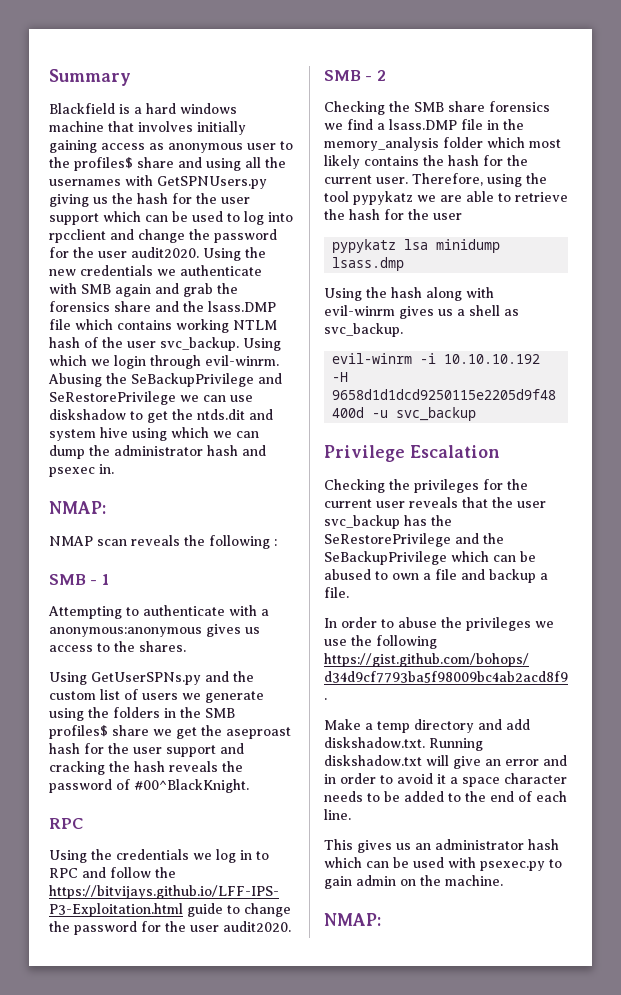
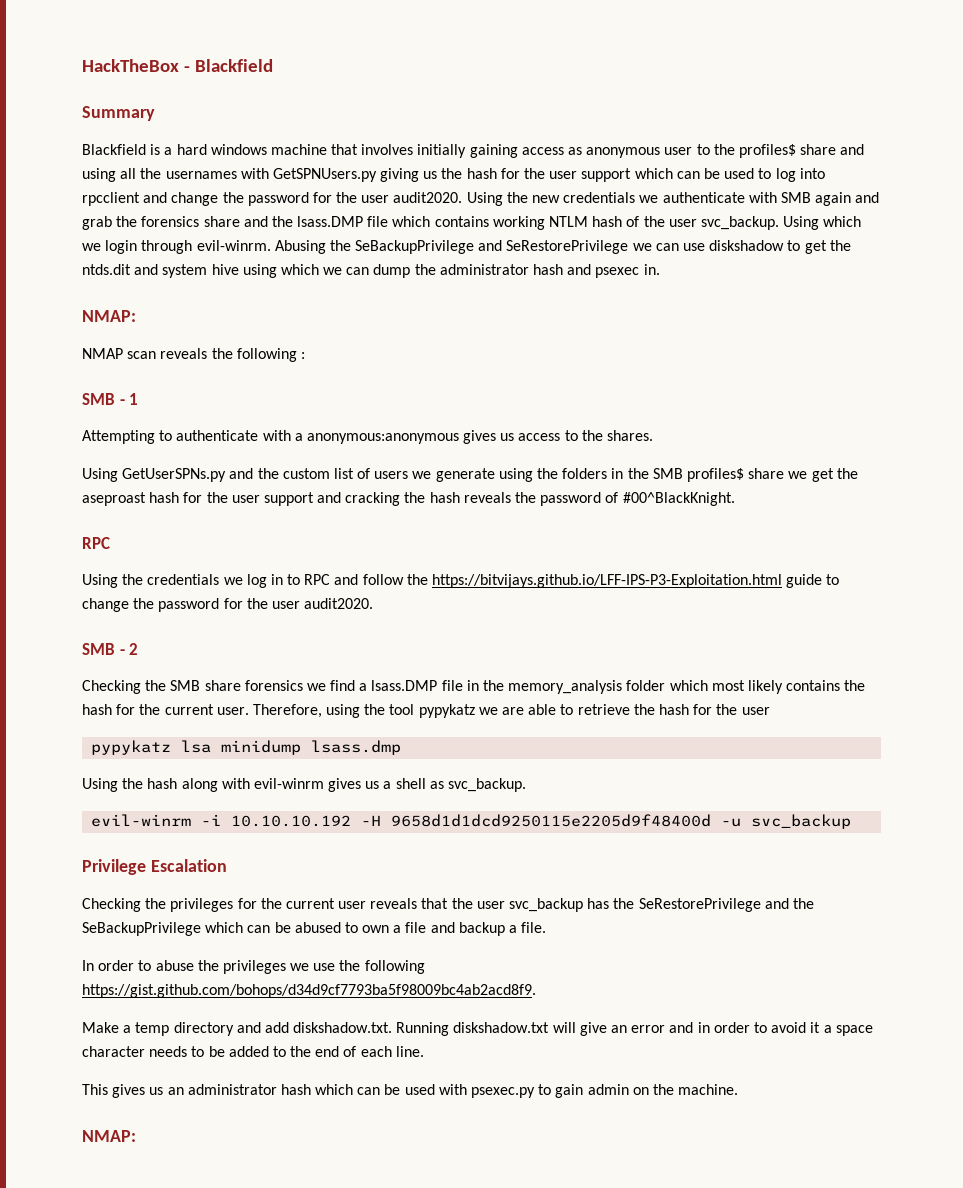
+ HackTheBox - Blackfield

